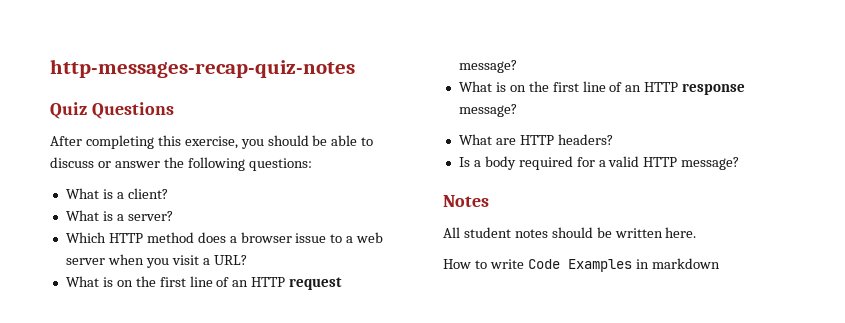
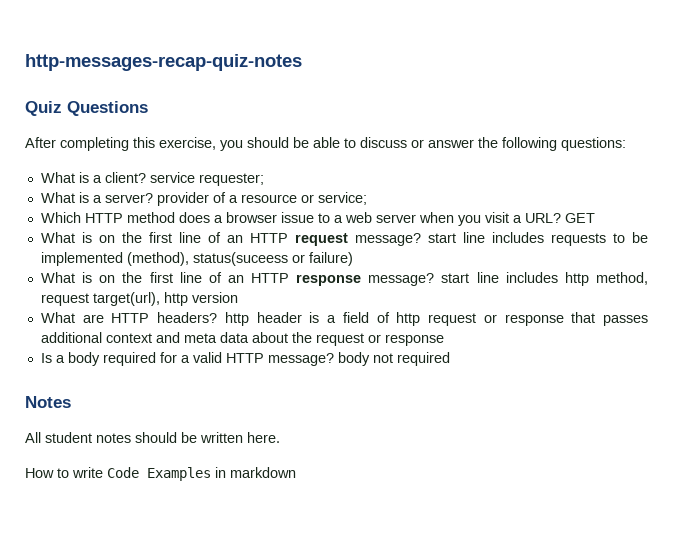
- What is a client?
+ What is a client? service requester;
- What is a server?
+ What is a server? provider of a resource or service;
+ GET
- What is on the first line of an HTTP request message?
+ What is on the first line of an HTTP request message? start line includes requests to be implemented (method), status(suceess or failure)
- What is on the first line of an HTTP response message?
- What are HTTP headers?
+ What is on the first line of an HTTP response message? start line includes http method, request target(url), http version
+ What are HTTP headers? http header is a field of http request or response that passes additional context and meta data about the request or response
- Is a body required for a valid HTTP message?
+ Is a body required for a valid HTTP message? body not required

